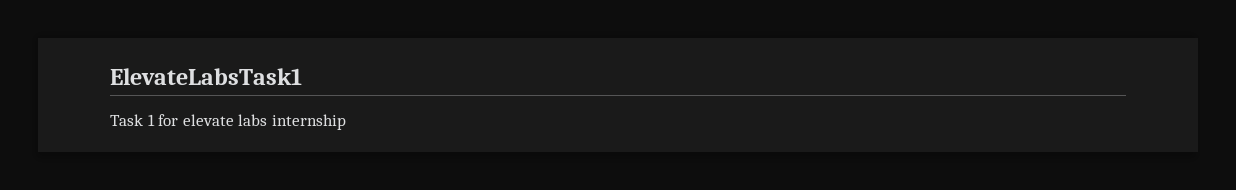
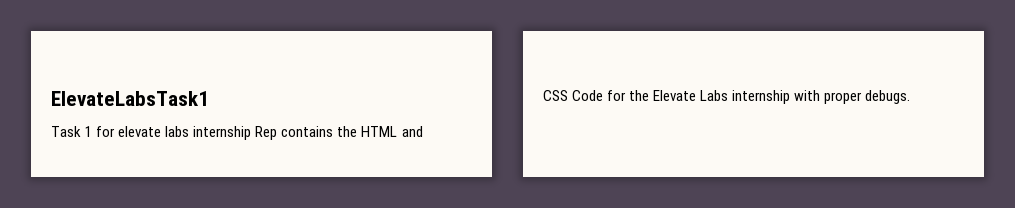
- Task 1 for elevate labs internship
+ Task 1 for elevate labs internship Rep contains the HTML and CSS Code for the Elevate Labs internship with proper debugs.

